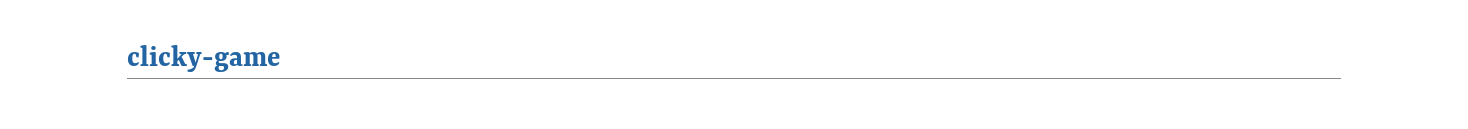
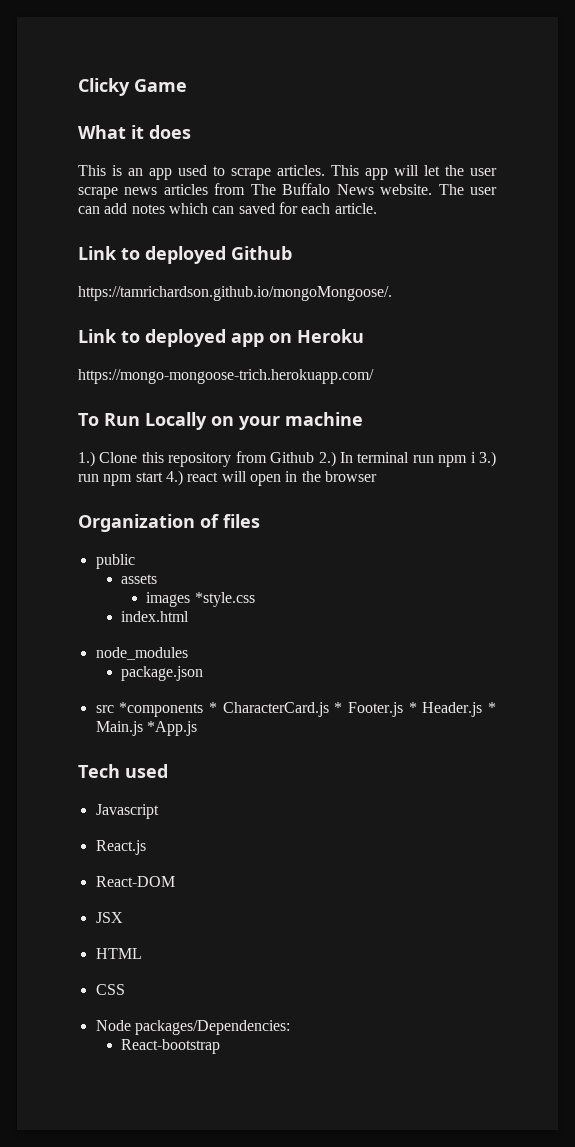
- clicky-game
+ Clicky Game
+ What it does
+ This is an app used to scrape articles. This app will let the user scrape news articles from The Buffalo News website. The user can add notes which can saved for each article.
+ Link to deployed Github
+ https://tamrichardson.github.io/mongoMongoose/.
+ Link to deployed app on Heroku
+ https://mongo-mongoose-trich.herokuapp.com/
+ To Run Locally on your machine
+ 1.) Clone this repository from Github 2.) In terminal run npm i 3.) run npm start 4.) react will open in the browser
+ Organization of files
+ public
+ assets
+ images *style.css
+ index.html
+ node_modules
+ package.json
+ src *components * CharacterCard.js * Footer.js * Header.js * Main.js *App.js
+ Tech used
+ Javascript
+ React.js
+ React-DOM
+ JSX
+ HTML
+ CSS
+ Node packages/Dependencies:
+ React-bootstrap

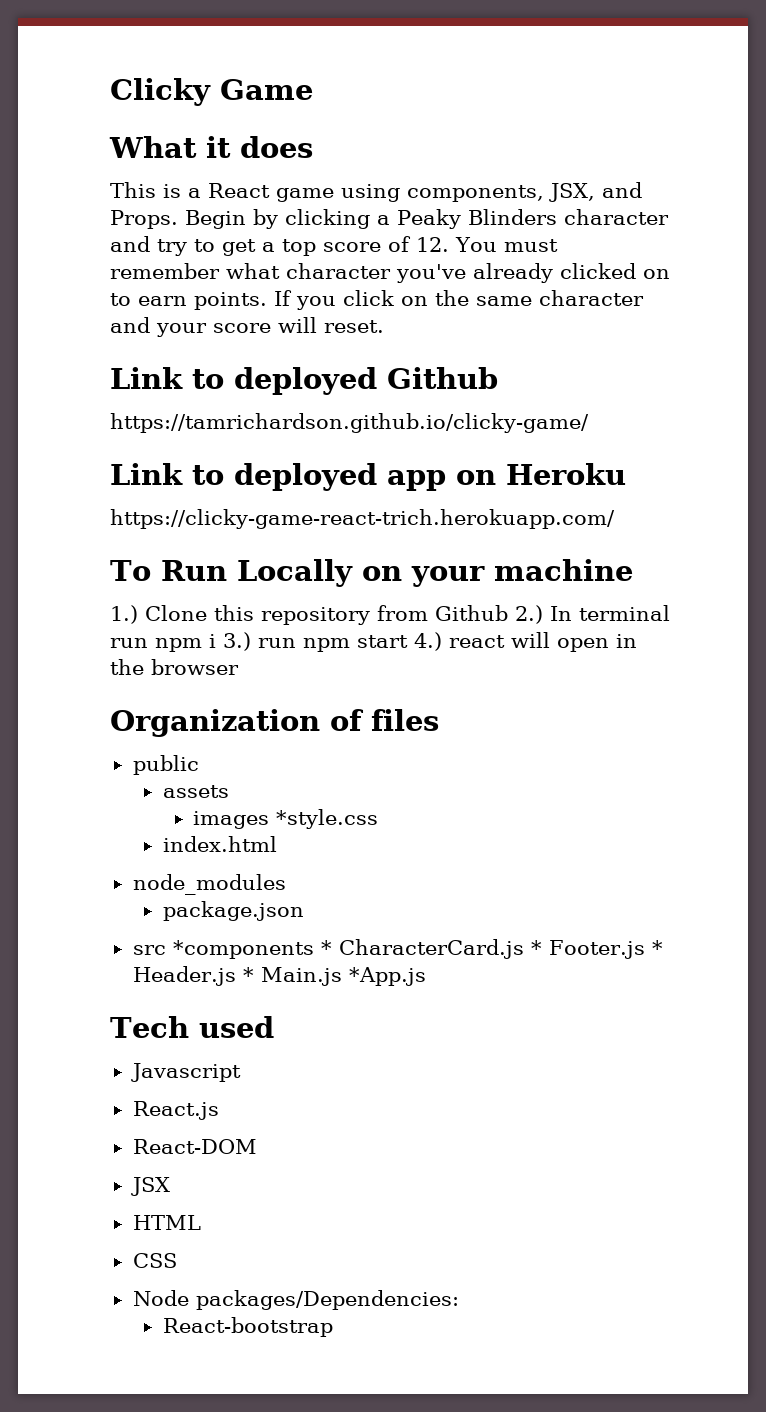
- This is an app used to scrape articles. This app will let the user scrape news articles from The Buffalo News website. The user can add notes which can saved for each article.
+ This is a React game using components, JSX, and Props. Begin by clicking a Peaky Blinders character and try to get a top score of 12. You must remember what character you've already clicked on to earn points. If you click on the same character and your score will reset.
- https://tamrichardson.github.io/mongoMongoose/.
+ https://tamrichardson.github.io/clicky-game/
- https://mongo-mongoose-trich.herokuapp.com/
+ https://clicky-game-react-trich.herokuapp.com/

